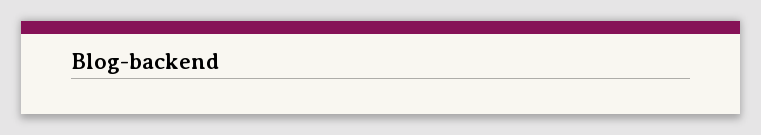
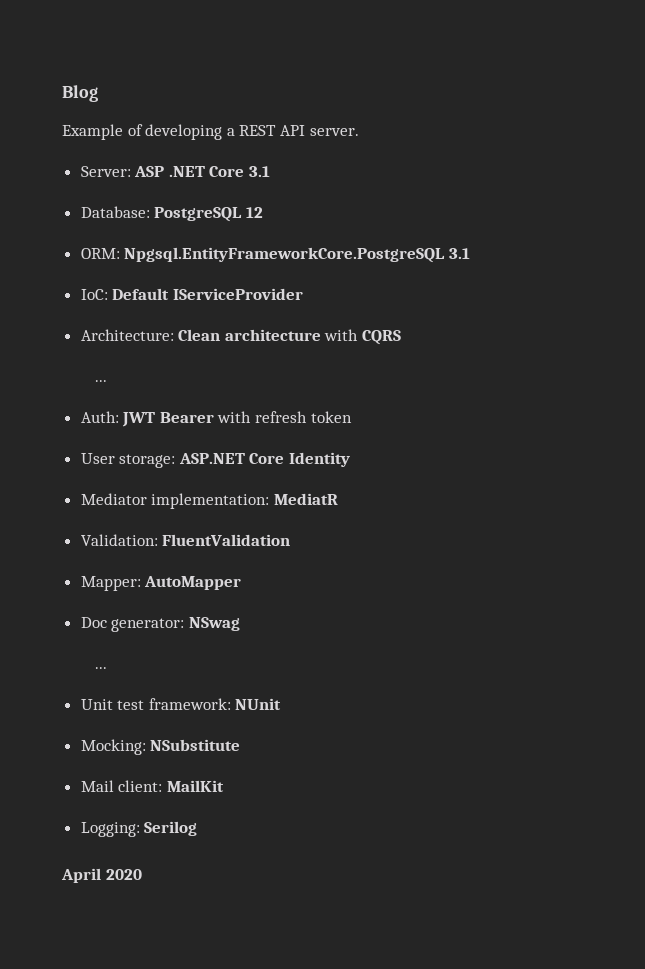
- Blog-backend
+ Blog
+ Example of developing a REST API server.
+ Server: ASP .NET Core 3.1
+ Database: PostgreSQL 12
+ ORM: Npgsql.EntityFrameworkCore.PostgreSQL 3.1
+ IoC: Default IServiceProvider
+ Architecture: Clean architecture with CQRS
+ ...
+ Auth: JWT Bearer with refresh token
+ User storage: ASP.NET Core Identity
+ Mediator implementation: MediatR
+ Validation: FluentValidation
+ Mapper: AutoMapper
+ Doc generator: NSwag
+ ...
+ Unit test framework: NUnit
+ Mocking: NSubstitute
+ Mail client: MailKit
+ Logging: Serilog
+ April 2020

